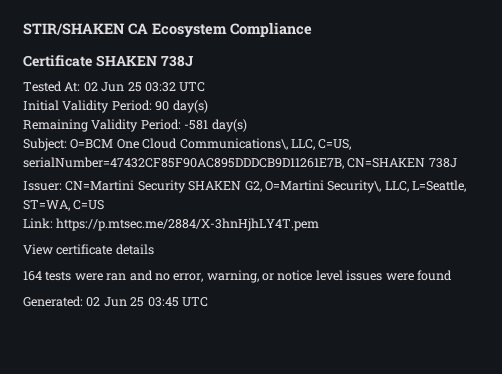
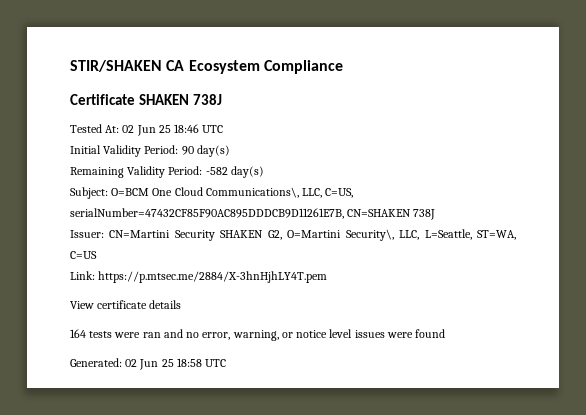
- Tested At: 02 Jun 25 03:32 UTC
+ Tested At: 02 Jun 25 18:46 UTC
- Remaining Validity Period: -581 day(s)
+ Remaining Validity Period: -582 day(s)
- Generated: 02 Jun 25 03:45 UTC
+ Generated: 02 Jun 25 18:58 UTC

